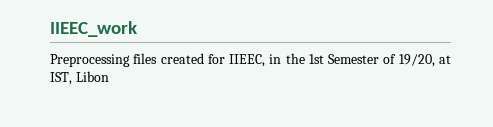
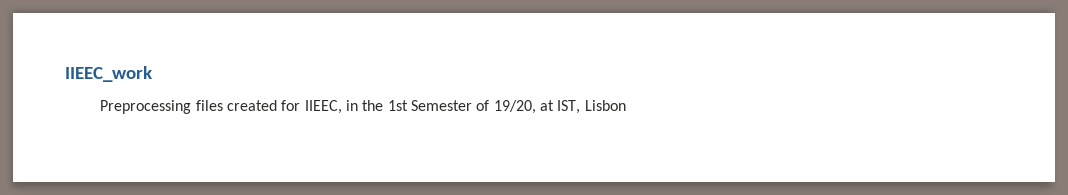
- Preprocessing files created for IIEEC, in the 1st Semester of 19/20, at IST, Libon
+ Preprocessing files created for IIEEC, in the 1st Semester of 19/20, at IST, Lisbon

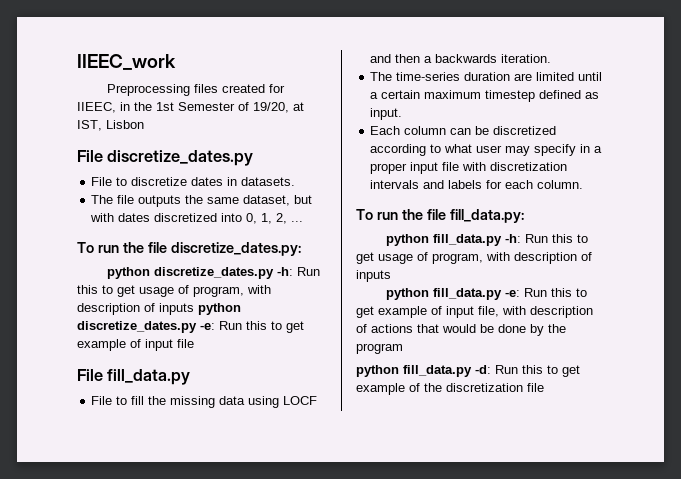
+ File discretize_dates.py
+ File to discretize dates in datasets.
+ The file outputs the same dataset, but with dates discretized into 0, 1, 2, ...
+ To run the file discretize_dates.py:
+ python discretize_dates.py -h: Run this to get usage of program, with description of inputs python discretize_dates.py -e: Run this to get example of input file
+ File fill_data.py
+ File to fill the missing data using LOCF and then a backwards iteration.
+ The time-series duration are limited until a certain maximum timestep defined as input.
+ Each column can be discretized according to what user may specify in a proper input file with discretization intervals and labels for each column.
+ To run the file fill_data.py:
+ python fill_data.py -h: Run this to get usage of program, with description of inputs
+ python fill_data.py -e: Run this to get example of input file, with description of actions that would be done by the program
+ python fill_data.py -d: Run this to get example of the discretization file

